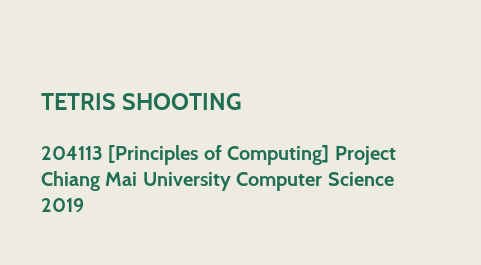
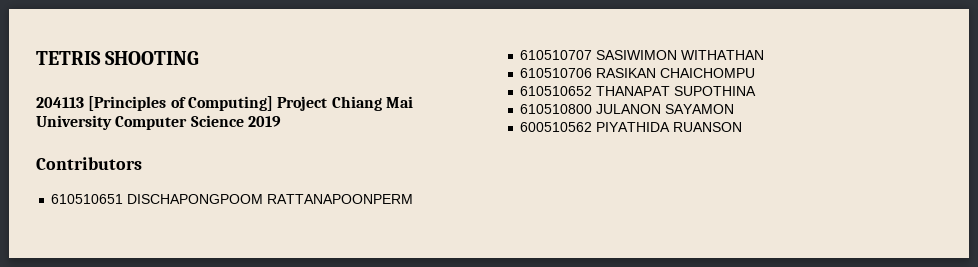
+ Contributors
+ 610510651 DISCHAPONGPOOM RATTANAPOONPERM
+ 610510707 SASIWIMON WITHATHAN
+ 610510706 RASIKAN CHAICHOMPU
+ 610510652 THANAPAT SUPOTHINA
+ 610510800 JULANON SAYAMON
+ 600510562 PIYATHIDA RUANSON

